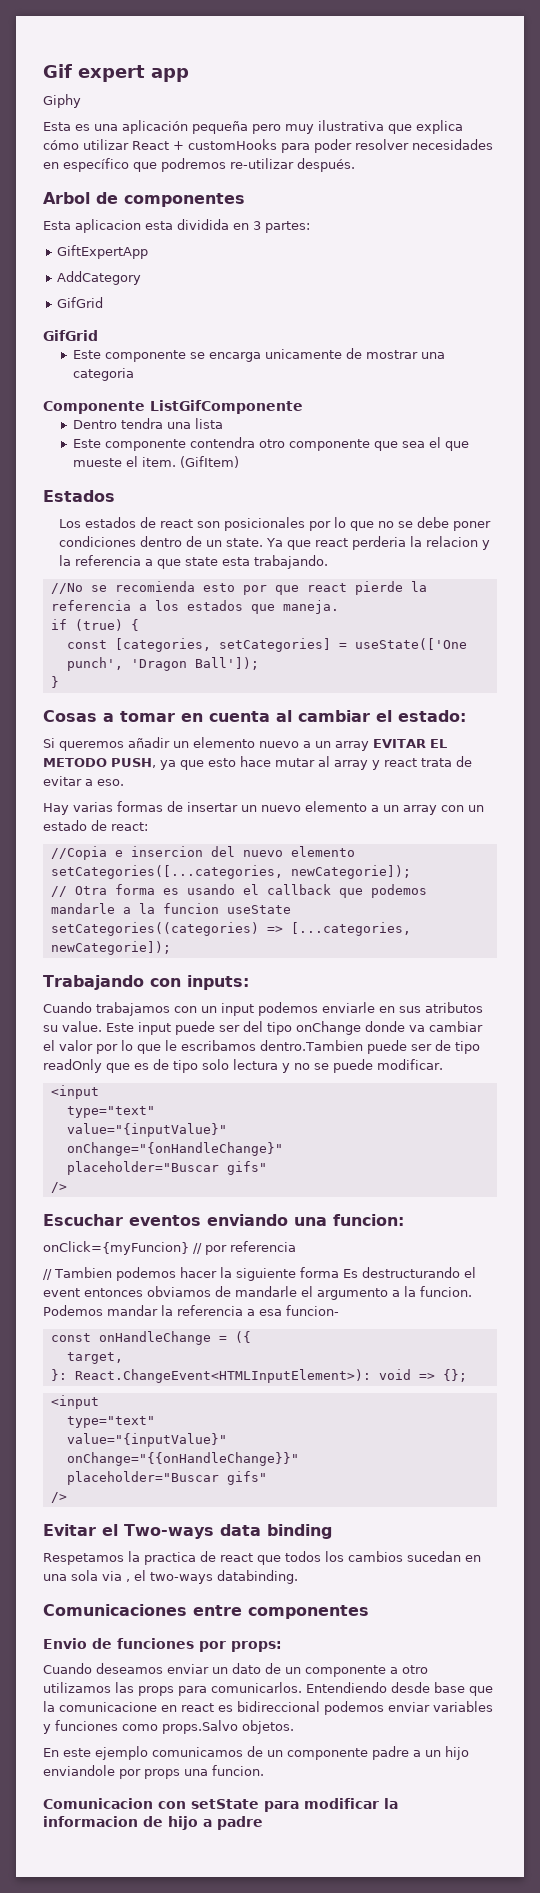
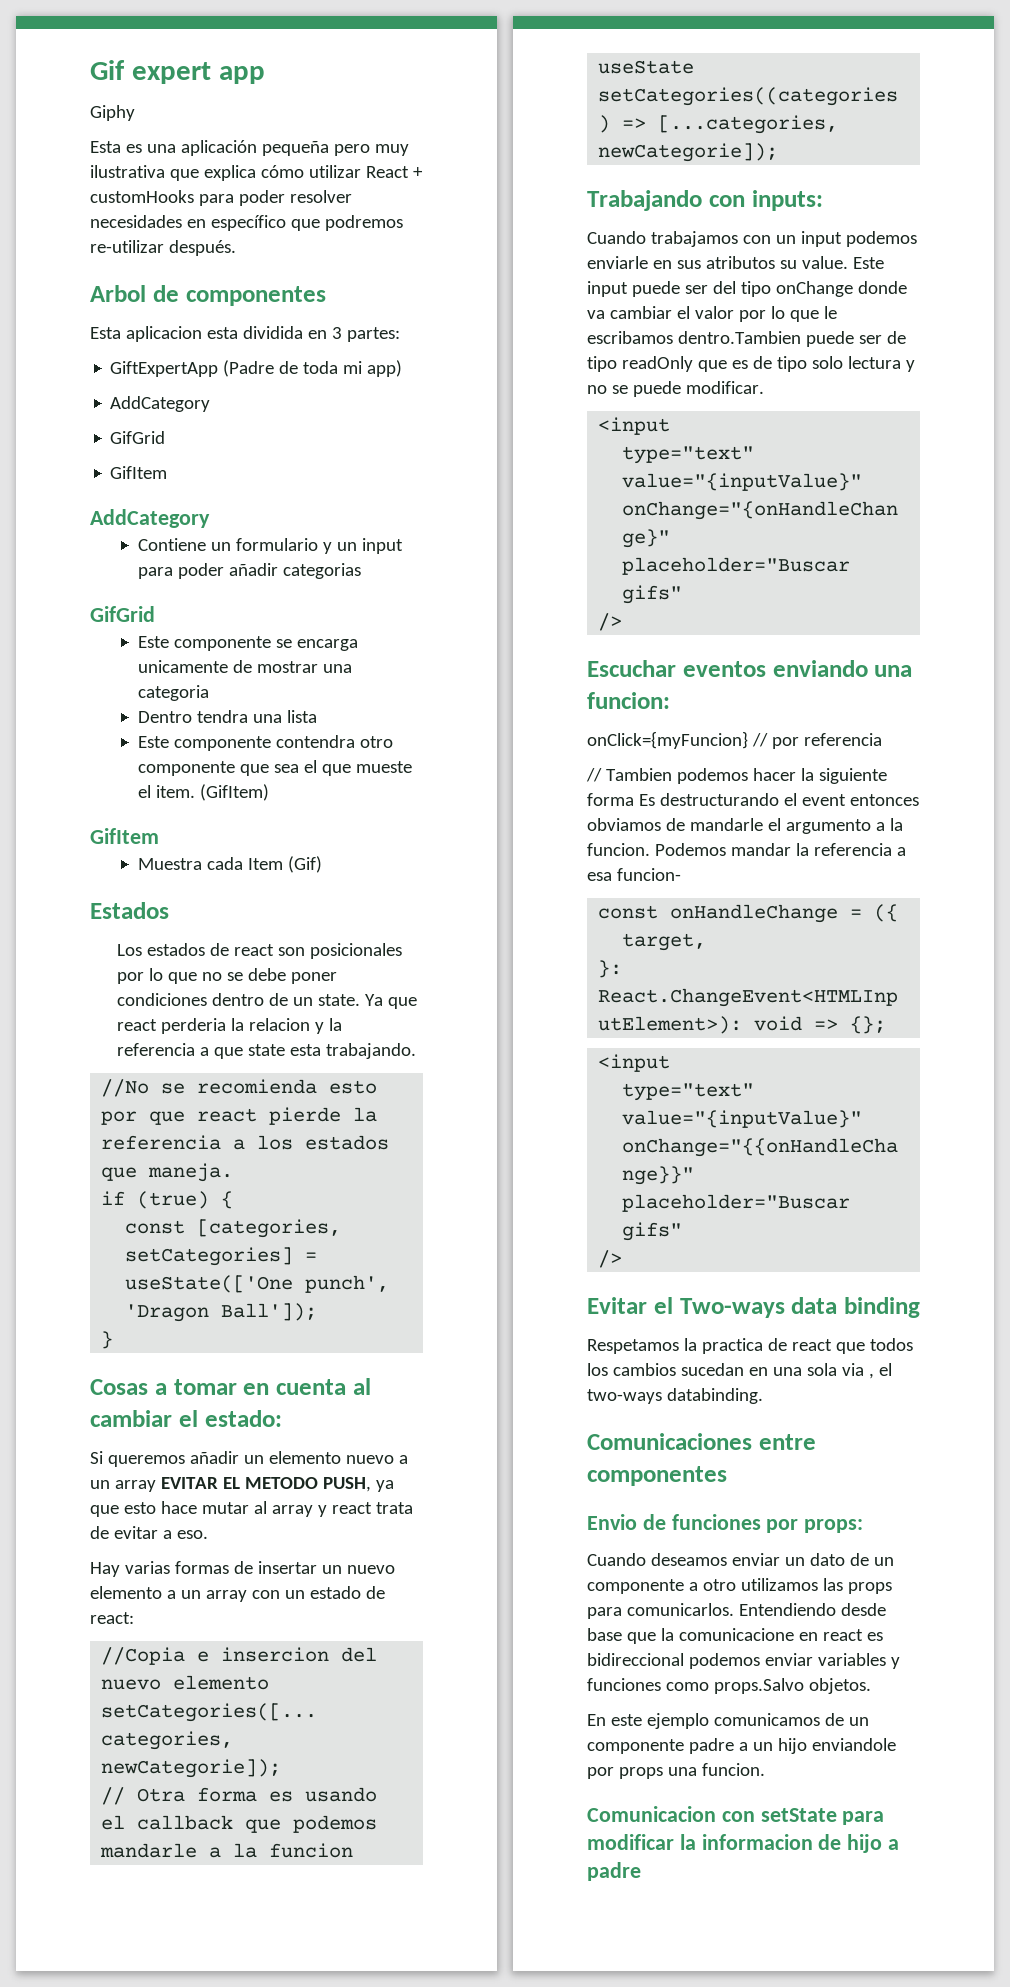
- GiftExpertApp
+ GiftExpertApp (Padre de toda mi app)
  AddCategory
  GifGrid
+ GifItem
+ AddCategory
+ Contiene un formulario y un input para poder añadir categorias
- Componente ListGifComponente
  (GifItem)
+ GifItem
+ Muestra cada Item (Gif)

